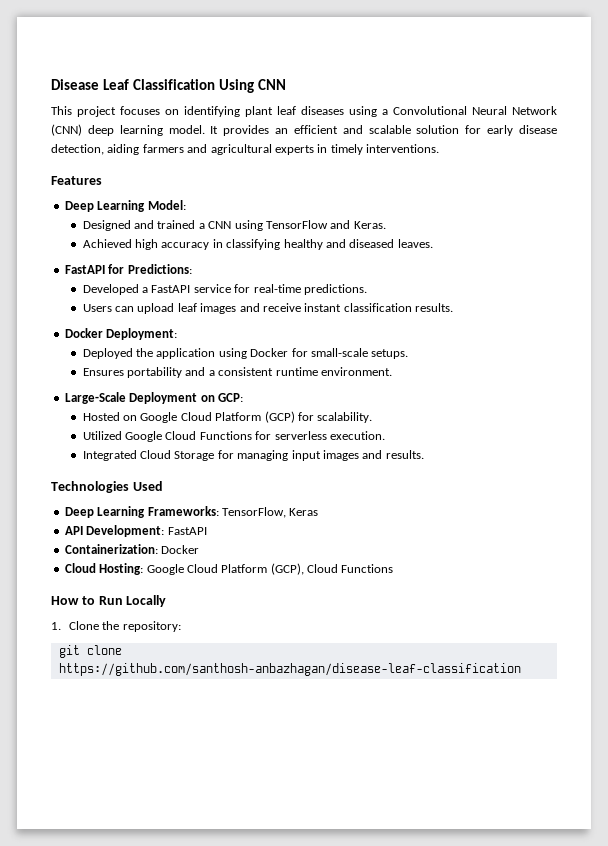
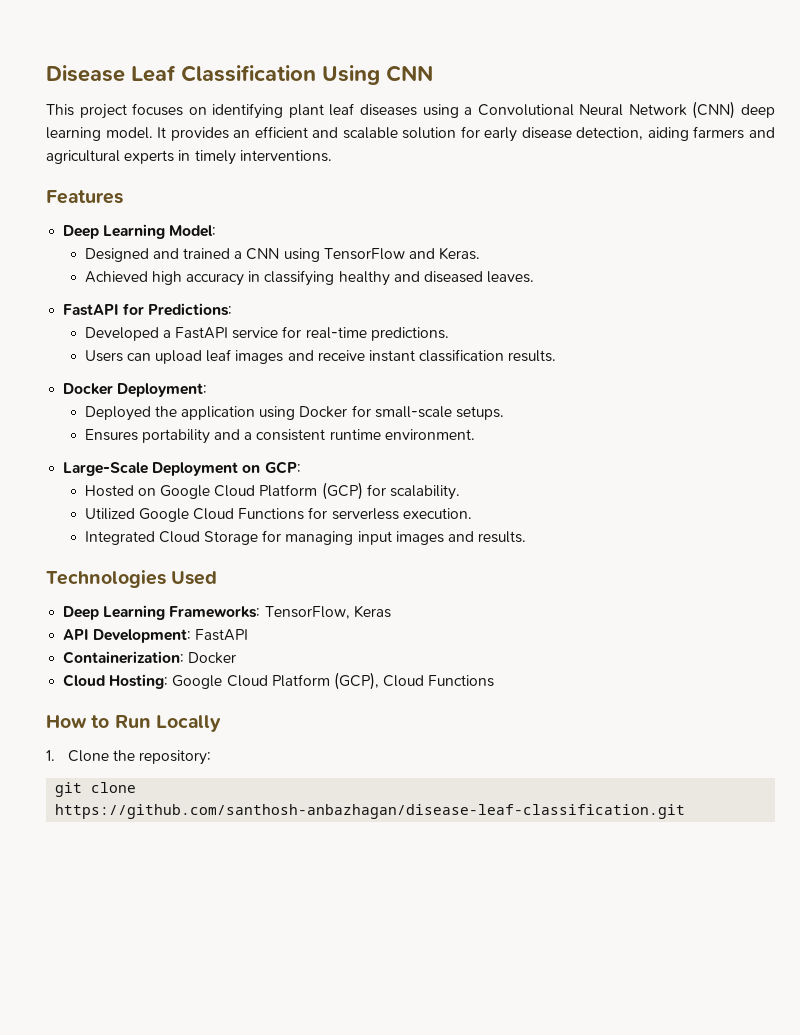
- git clone https://github.com/santhosh-anbazhagan/disease-leaf-classification
+ git clone https://github.com/santhosh-anbazhagan/disease-leaf-classification.git

